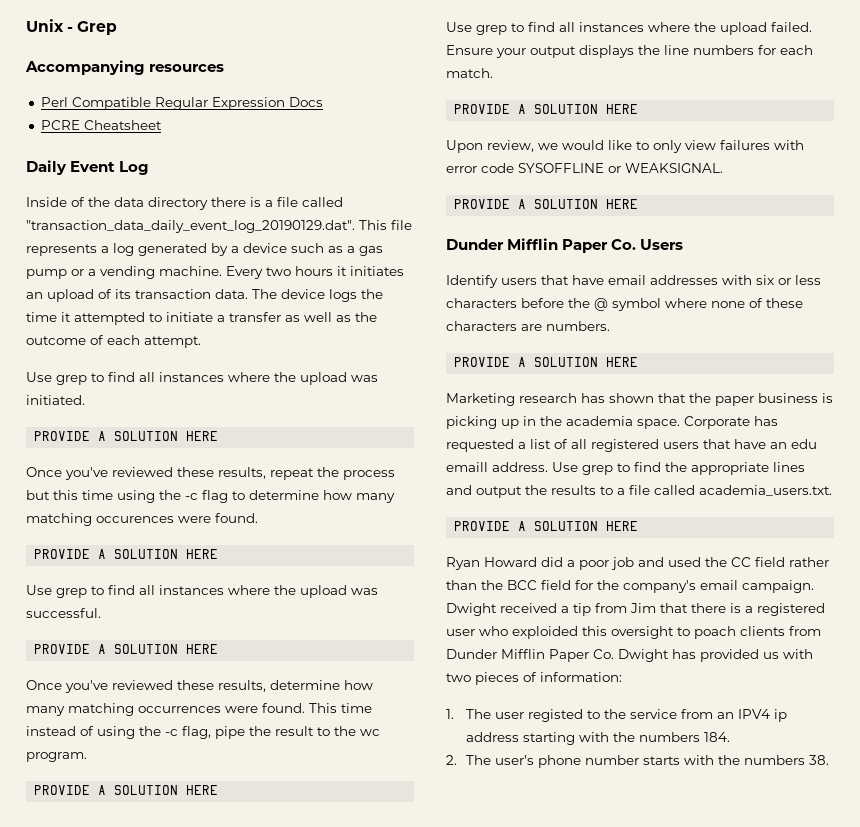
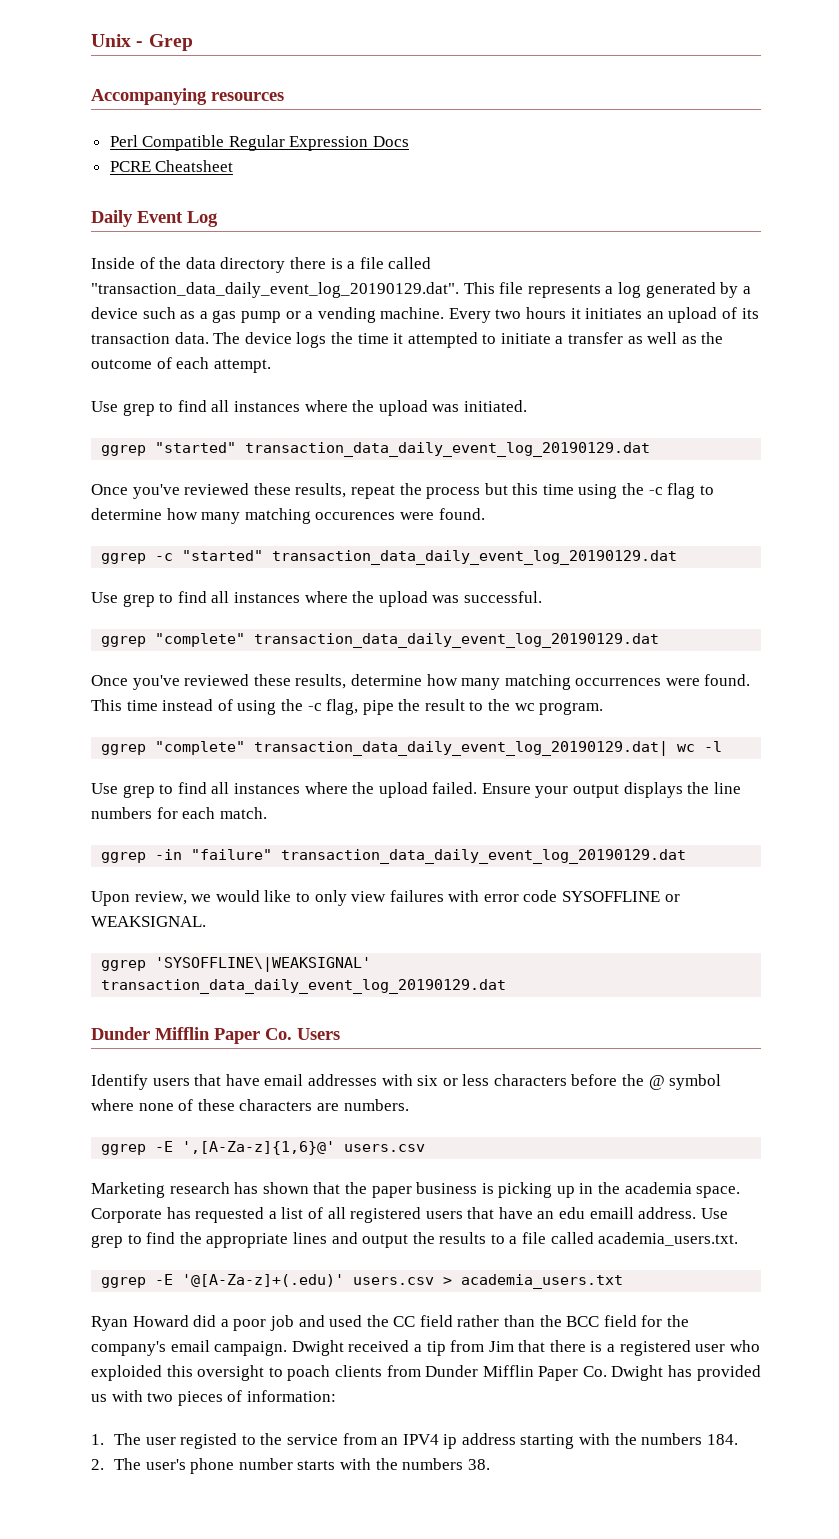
  Use grep to find all instances where the upload was initiated.
- PROVIDE A SOLUTION HERE
+ ggrep "started" transaction_data_daily_event_log_20190129.dat
  Once you've reviewed these results, repeat the process but this time using the -c flag to determine how many matching occurences were found.
- PROVIDE A SOLUTION HERE
+ ggrep -c "started" transaction_data_daily_event_log_20190129.dat
  Use grep to find all instances where the upload was successful.
- PROVIDE A SOLUTION HERE
+ ggrep "complete" transaction_data_daily_event_log_20190129.dat
  This time instead of using the -c flag, pipe the result to the wc program.
- PROVIDE A SOLUTION HERE
+ ggrep "complete" transaction_data_daily_event_log_20190129.dat| wc -l
  Ensure your output displays the line numbers for each match.
- PROVIDE A SOLUTION HERE
+ ggrep -in "failure" transaction_data_daily_event_log_20190129.dat
  Upon review, we would like to only view failures with error code SYSOFFLINE or WEAKSIGNAL.
- PROVIDE A SOLUTION HERE
+ ggrep 'SYSOFFLINE\|WEAKSIGNAL' transaction_data_daily_event_log_20190129.dat
  Identify users that have email addresses with six or less characters before the @ symbol where none of these characters are numbers.
- PROVIDE A SOLUTION HERE
+ ggrep -E ',[A-Za-z]{1,6}@' users.csv
  Use grep to find the appropriate lines and output the results to a file called academia_users.txt.
- PROVIDE A SOLUTION HERE
+ ggrep -E '@[A-Za-z]+(.edu)' users.csv > academia_users.txt

